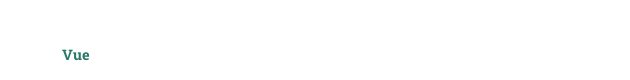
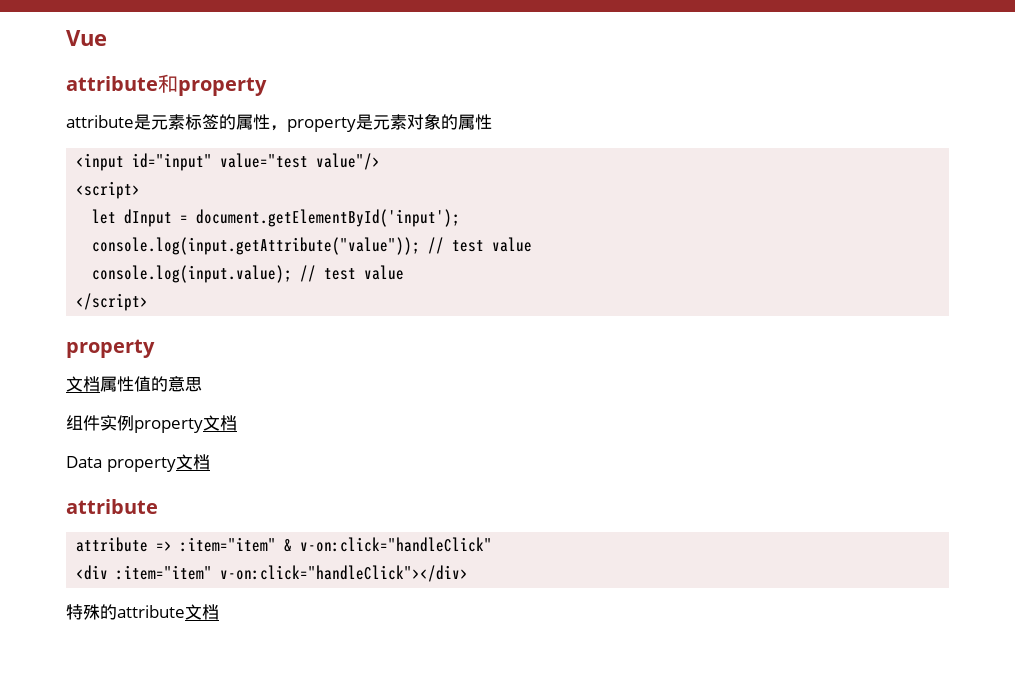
+ attribute和property
+ attribute是元素标签的属性，property是元素对象的属性
+ <input id="input" value="test value"/>
+ <script>
+ let dInput = document.getElementById('input');
+ console.log(input.getAttribute("value")); // test value
+ console.log(input.value); // test value
+ </script>
+ property
+ 文档属性值的意思
+ 组件实例property文档
+ Data property文档
+ attribute
+ attribute => :item="item" & v-on:click="handleClick"
+ <div :item="item" v-on:click="handleClick"></div>
+ 特殊的attribute文档

